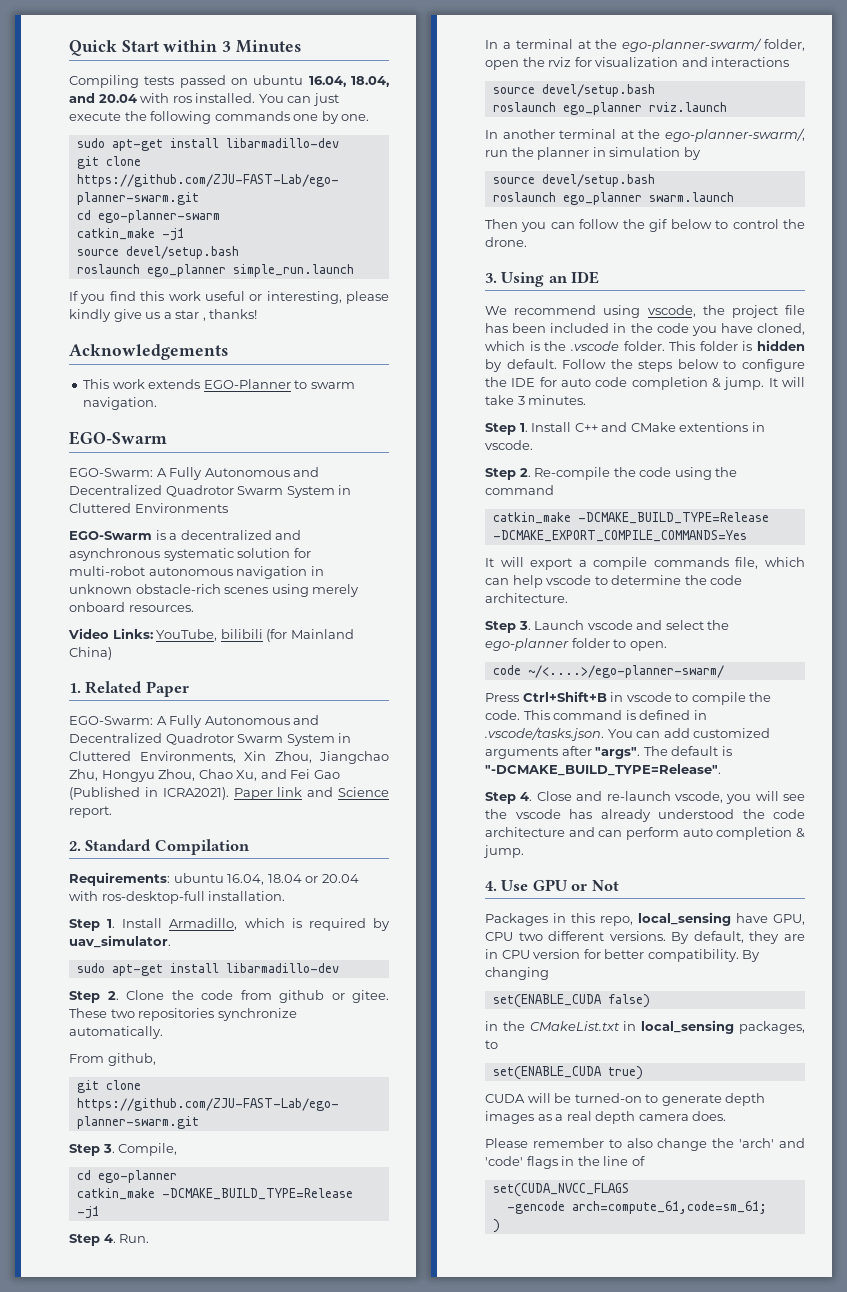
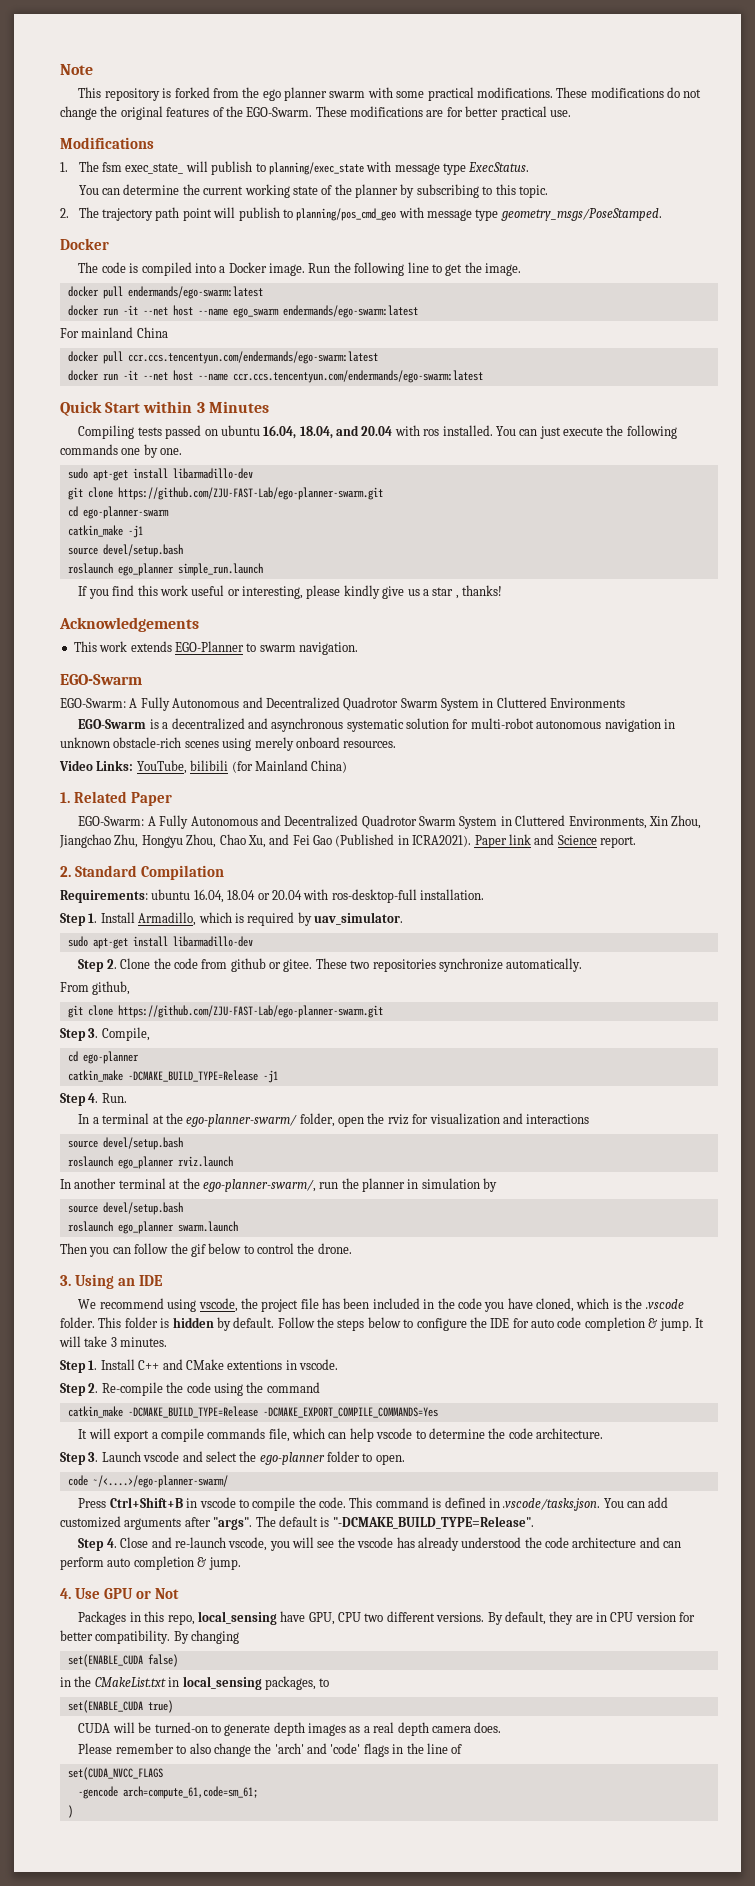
+ Note
+ This repository is forked from the ego planner swarm with some practical modifications. These modifications do not change the original features of the EGO-Swarm. These modifications are for better practical use.
+ Modifications
+ 1. The fsm exec_state_ will publish to planning/exec_state with message type ExecStatus.
+ You can determine the current working state of the planner by subscribing to this topic.
+ 2. The trajectory path point will publish to planning/pos_cmd_geo with message type geometry_msgs/PoseStamped.
+ Docker
+ The code is compiled into a Docker image. Run the following line to get the image.
+ docker pull endermands/ego-swarm:latest
+ docker run -it --net host --name ego_swarm endermands/ego-swarm:latest
+ For mainland China
+ docker pull ccr.ccs.tencentyun.com/endermands/ego-swarm:latest
+ docker run -it --net host --name ccr.ccs.tencentyun.com/endermands/ego-swarm:latest

